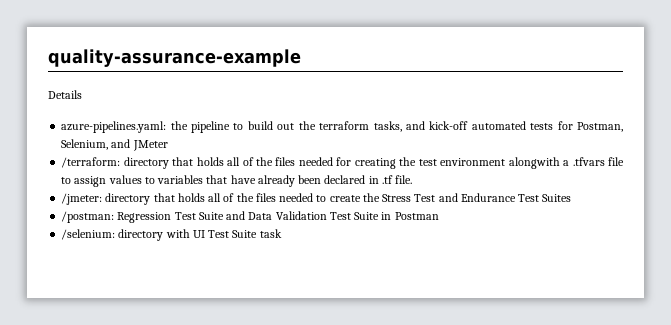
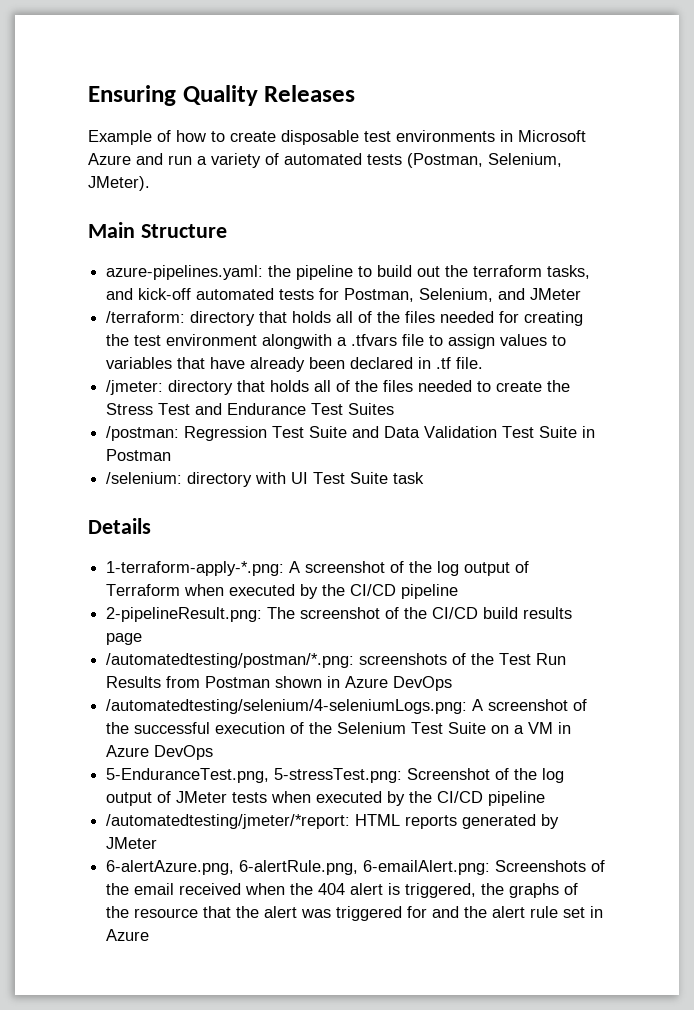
- quality-assurance-example
- Details
+ Ensuring Quality Releases
+ Example of how to create disposable test environments in Microsoft Azure and run a variety of automated tests (Postman, Selenium, JMeter).
+ Main Structure
+ Details
+ 1-terraform-apply-*.png: A screenshot of the log output of Terraform when executed by the CI/CD pipeline
+ 2-pipelineResult.png: The screenshot of the CI/CD build results page
+ /automatedtesting/postman/*.png: screenshots of the Test Run Results from Postman shown in Azure DevOps
+ /automatedtesting/selenium/4-seleniumLogs.png: A screenshot of the successful execution of the Selenium Test Suite on a VM in Azure DevOps
+ 5-EnduranceTest.png, 5-stressTest.png: Screenshot of the log output of JMeter tests when executed by the CI/CD pipeline
+ /automatedtesting/jmeter/*report: HTML reports generated by JMeter
+ 6-alertAzure.png, 6-alertRule.png, 6-emailAlert.png: Screenshots of the email received when the 404 alert is triggered, the graphs of the resource that the alert was triggered for and the alert rule set in Azure

